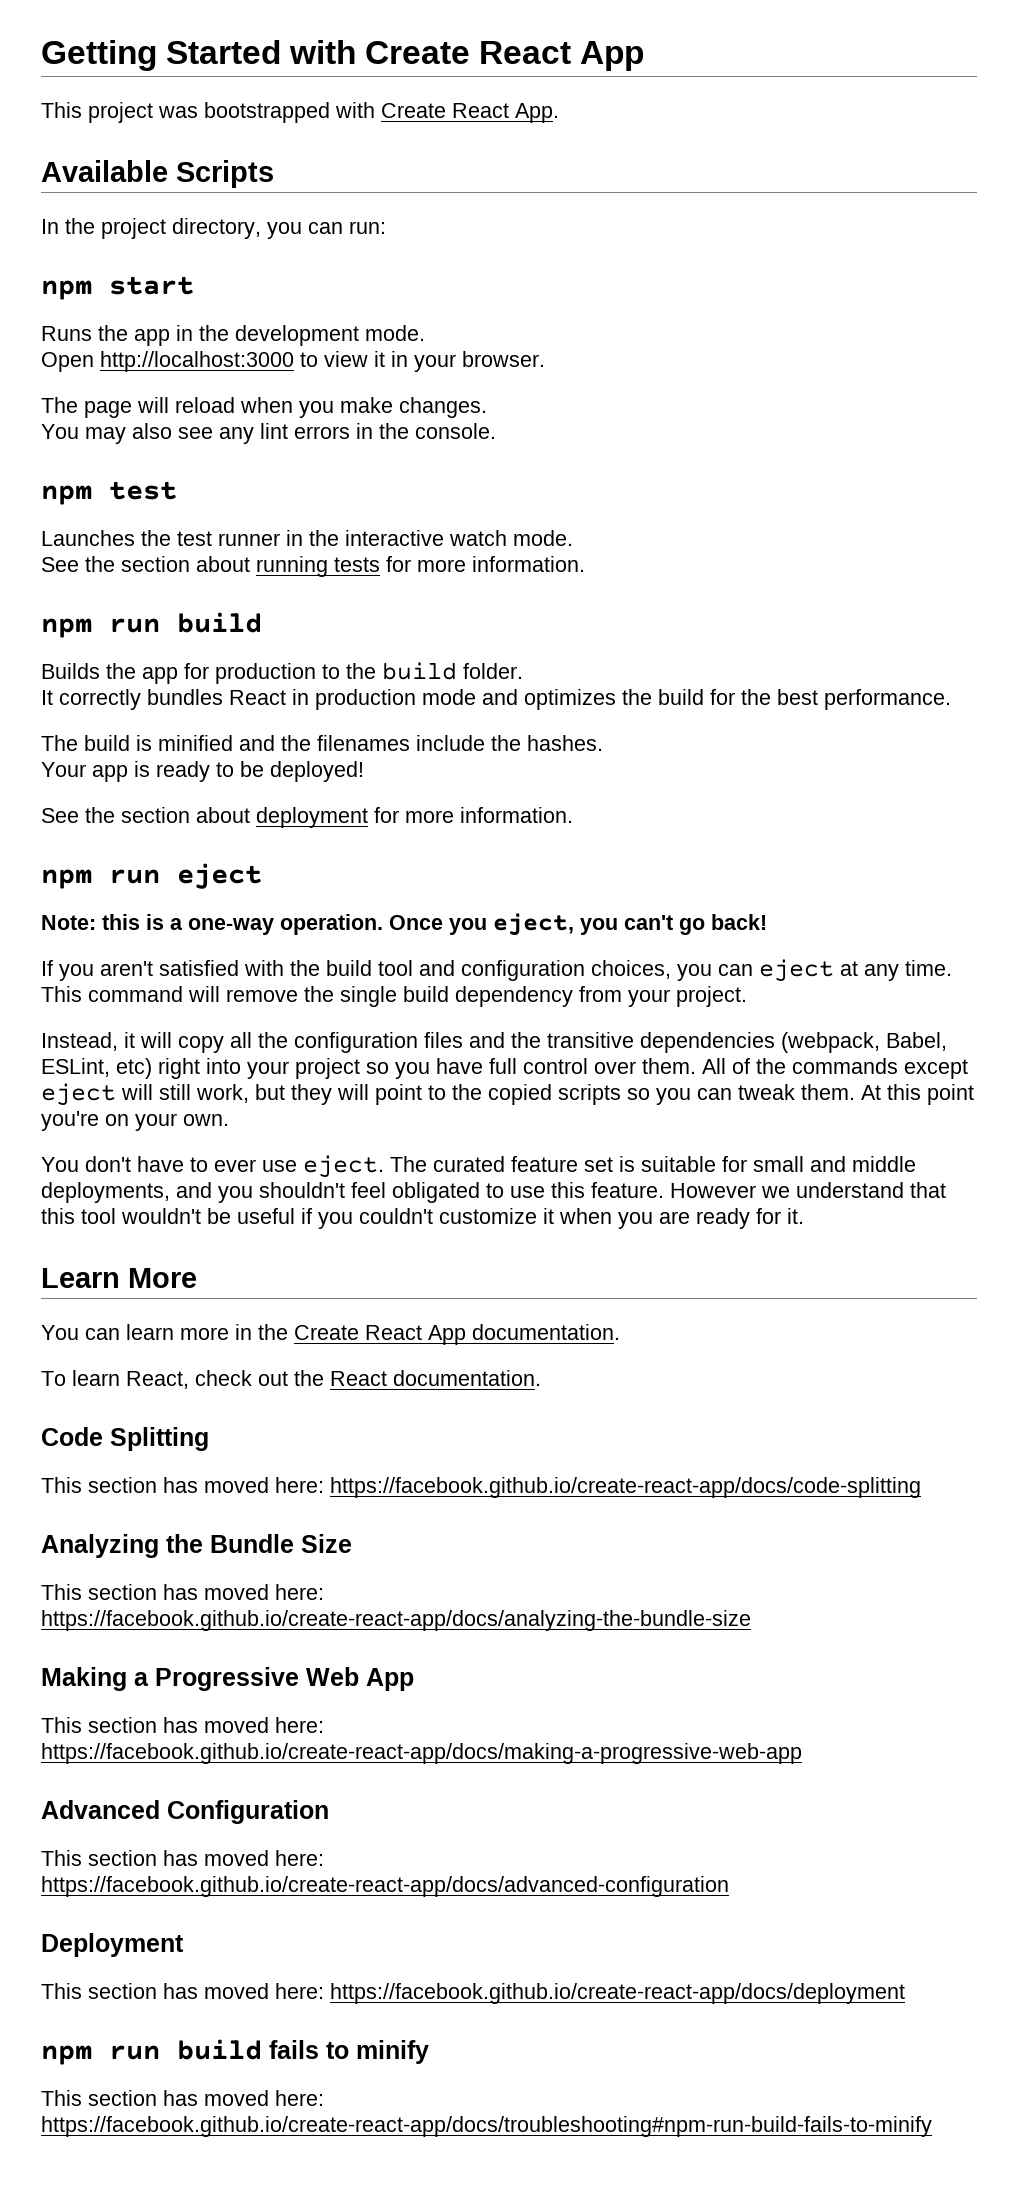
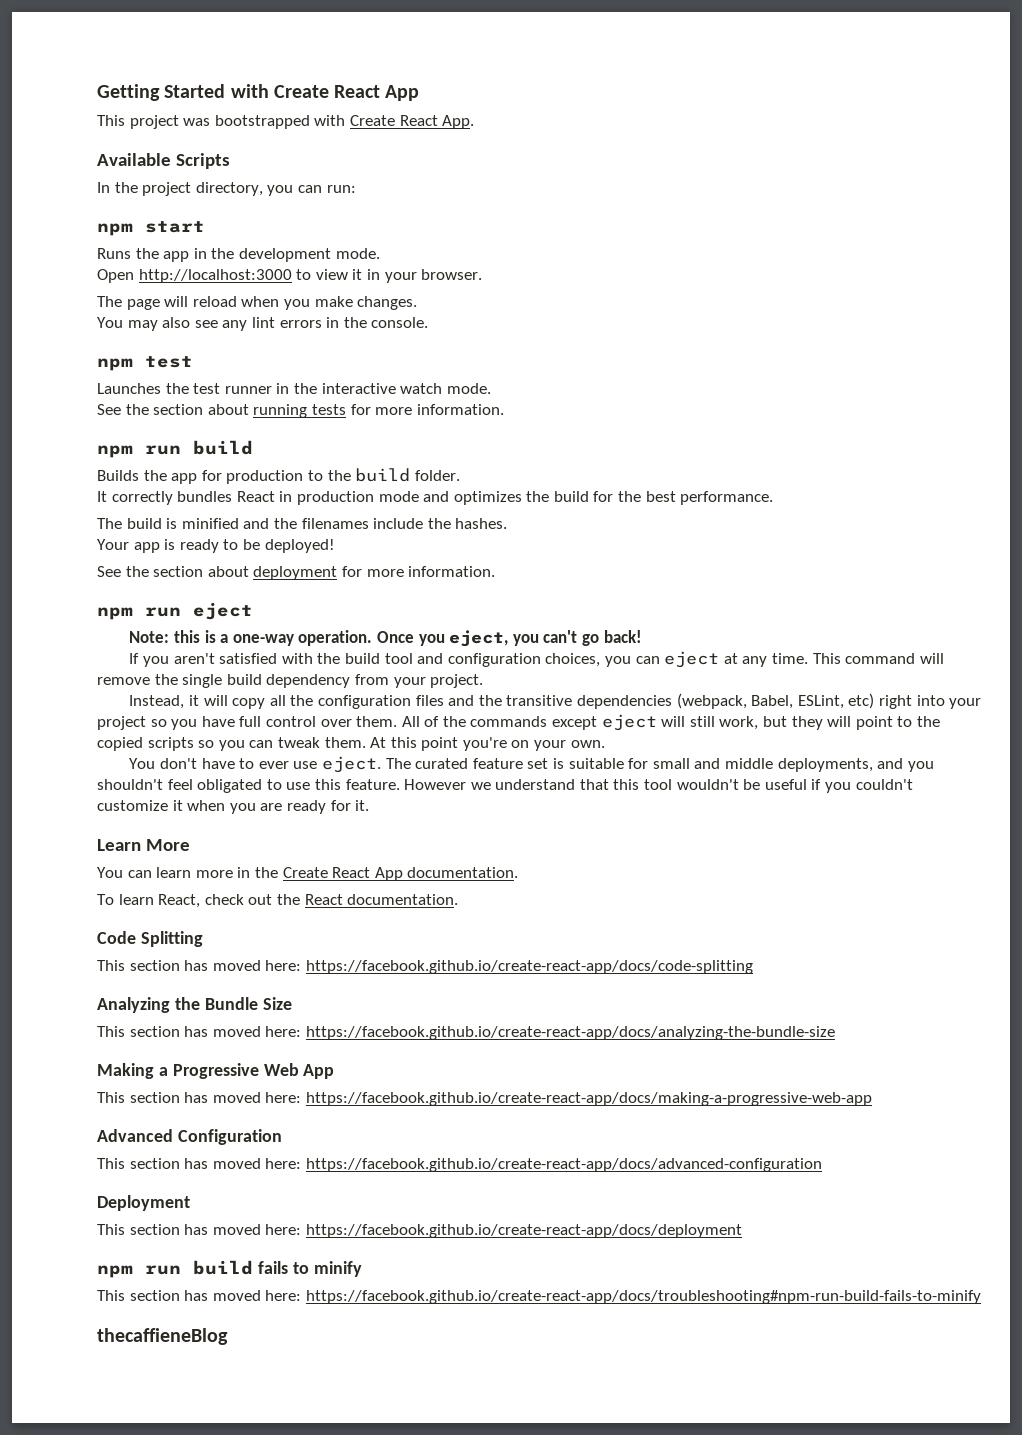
+ thecaffieneBlog

